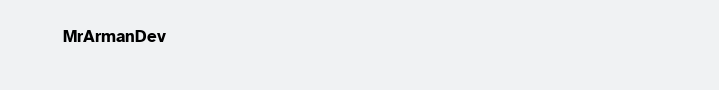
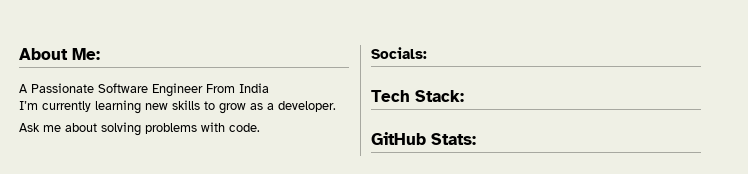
- MrArmanDev
+ About Me:
+ A Passionate Software Engineer From India
+ I’m currently learning new skills to grow as a developer.
+ Ask me about solving problems with code.
+ Socials:
+ Tech Stack:
+ GitHub Stats:

